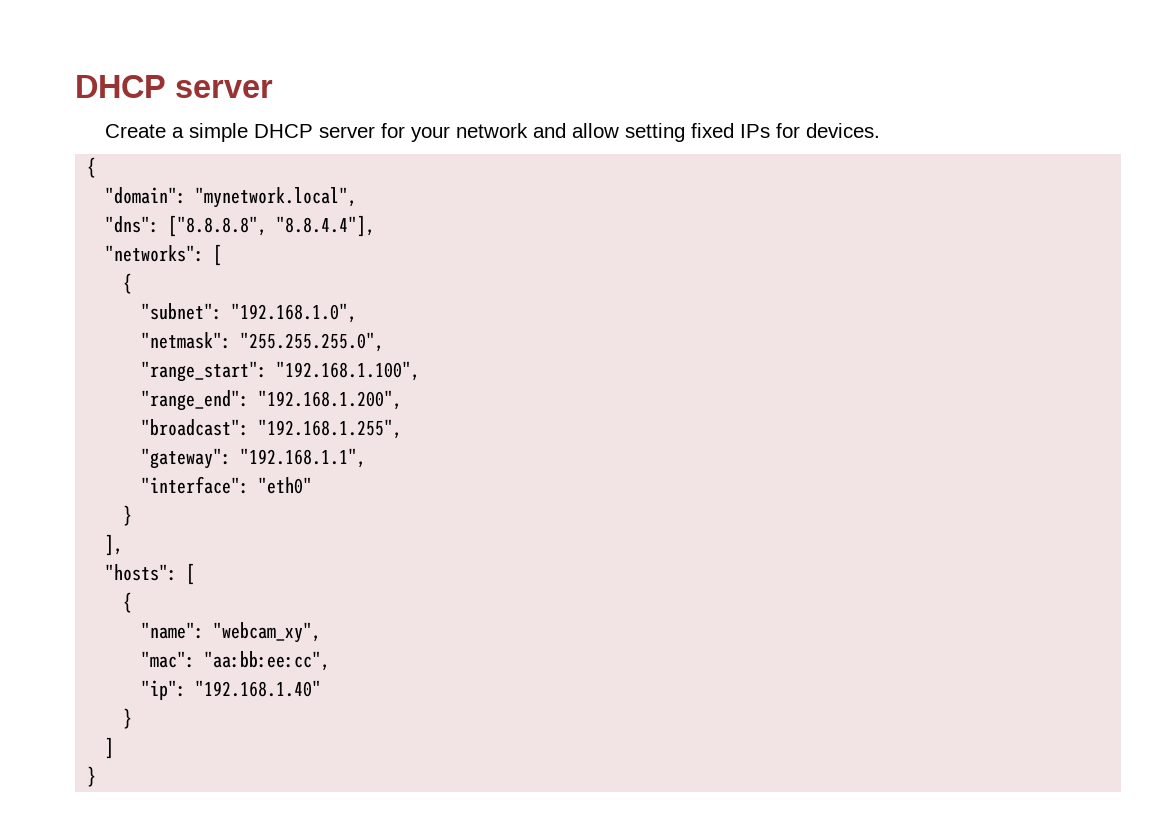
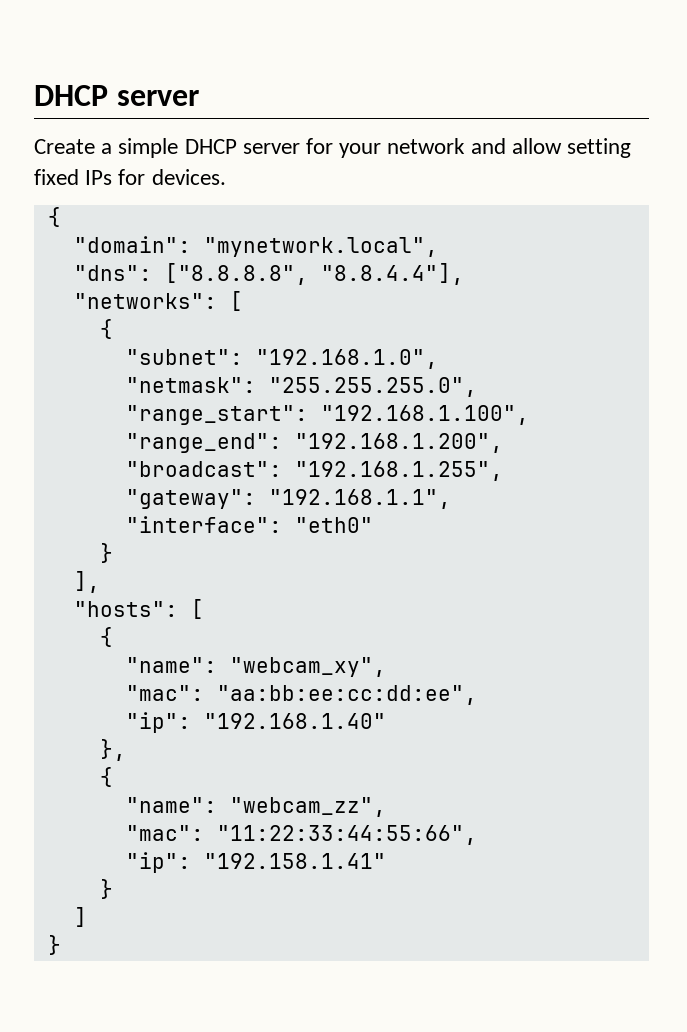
- "mac": "aa:bb:ee:cc",
+ "mac": "aa:bb:ee:cc:dd:ee",
+ },
+ {
+ "name": "webcam_zz",
+ "mac": "11:22:33:44:55:66",
+ "ip": "192.158.1.41"

